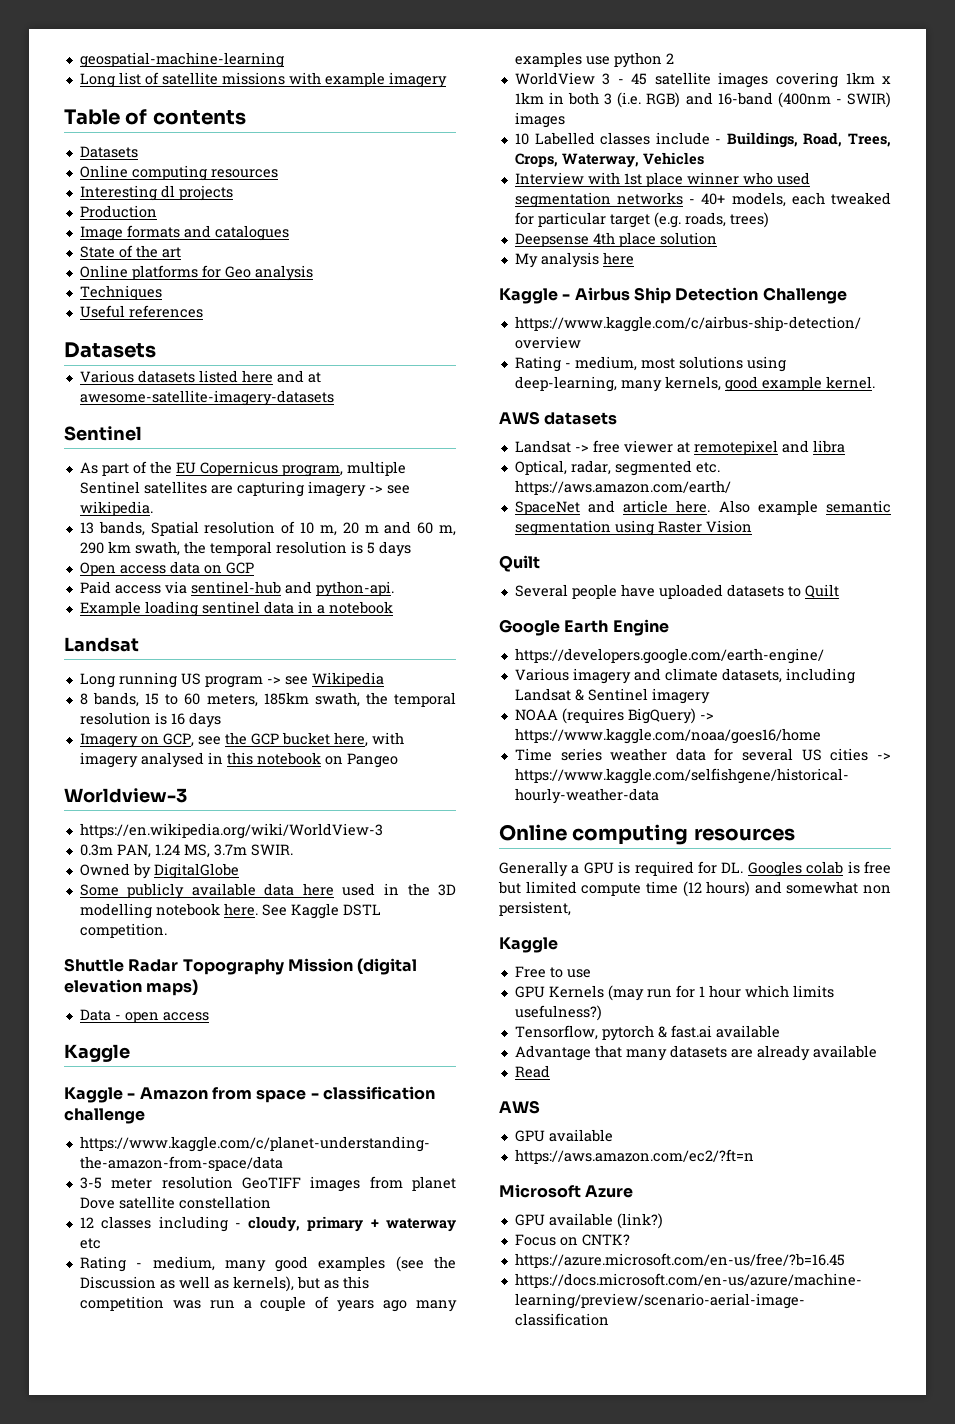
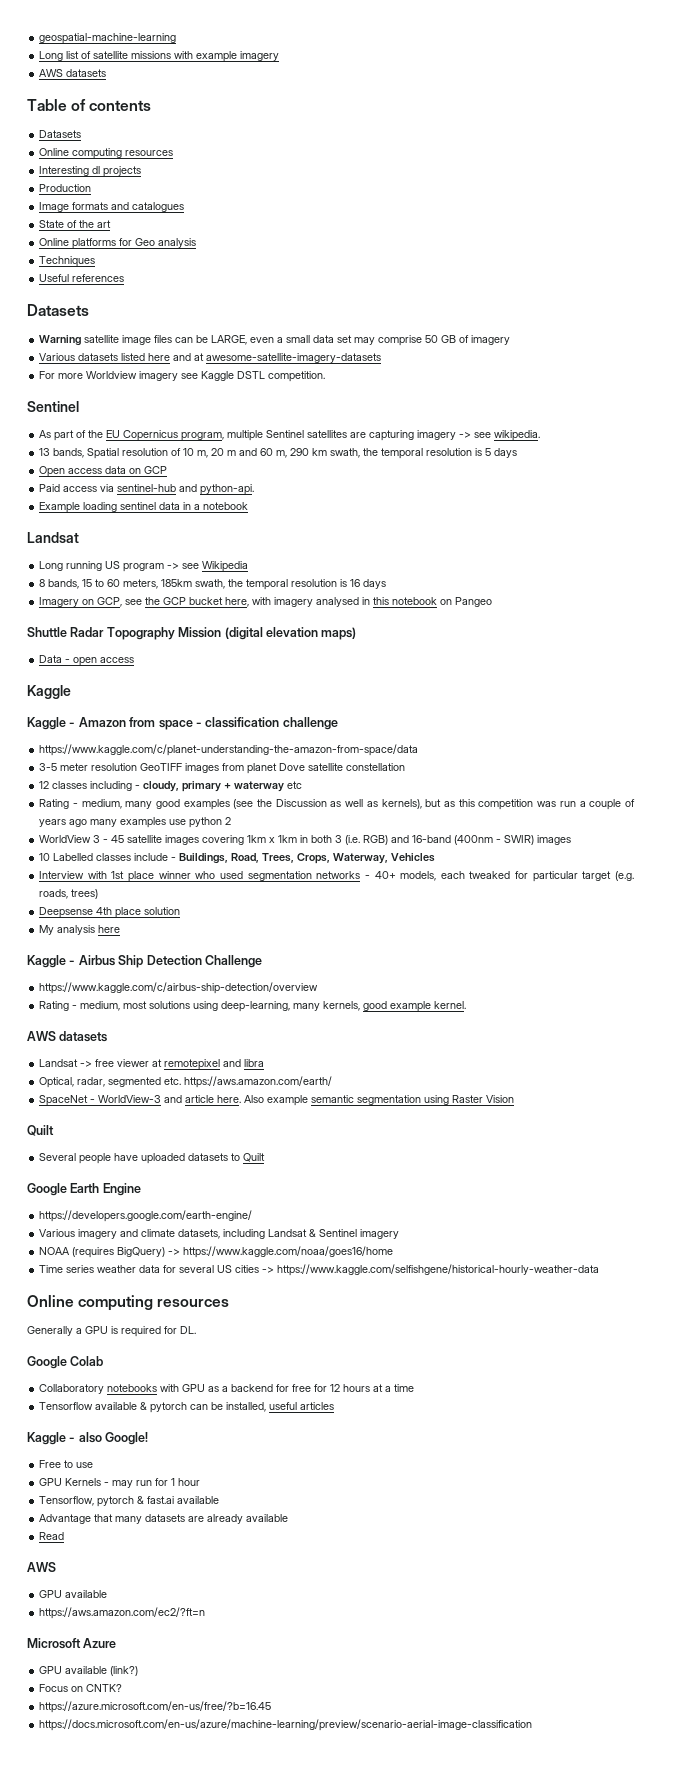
  Long list of satellite missions with example imagery
+ AWS datasets
+ Warning satellite image files can be LARGE, even a small data set may comprise 50 GB of imagery
+ For more Worldview imagery see Kaggle DSTL competition.
- Worldview-3
- https://en.wikipedia.org/wiki/WorldView-3
- 0.3m PAN, 1.24 MS, 3.7m SWIR.
- Owned by DigitalGlobe
- Some publicly available data here used in the 3D modelling notebook here. See Kaggle DSTL competition.
- SpaceNet and article here.
+ SpaceNet - WorldView-3 and article here.
- Generally a GPU is required for DL. Googles colab is free but limited compute time (12 hours) and somewhat non persistent,
- Kaggle
+ Generally a GPU is required for DL.
+ Google Colab
+ Collaboratory notebooks with GPU as a backend for free for 12 hours at a time
+ Tensorflow available & pytorch can be installed, useful articles
+ Kaggle - also Google!
- GPU Kernels (may run for 1 hour which limits usefulness?)
+ GPU Kernels - may run for 1 hour

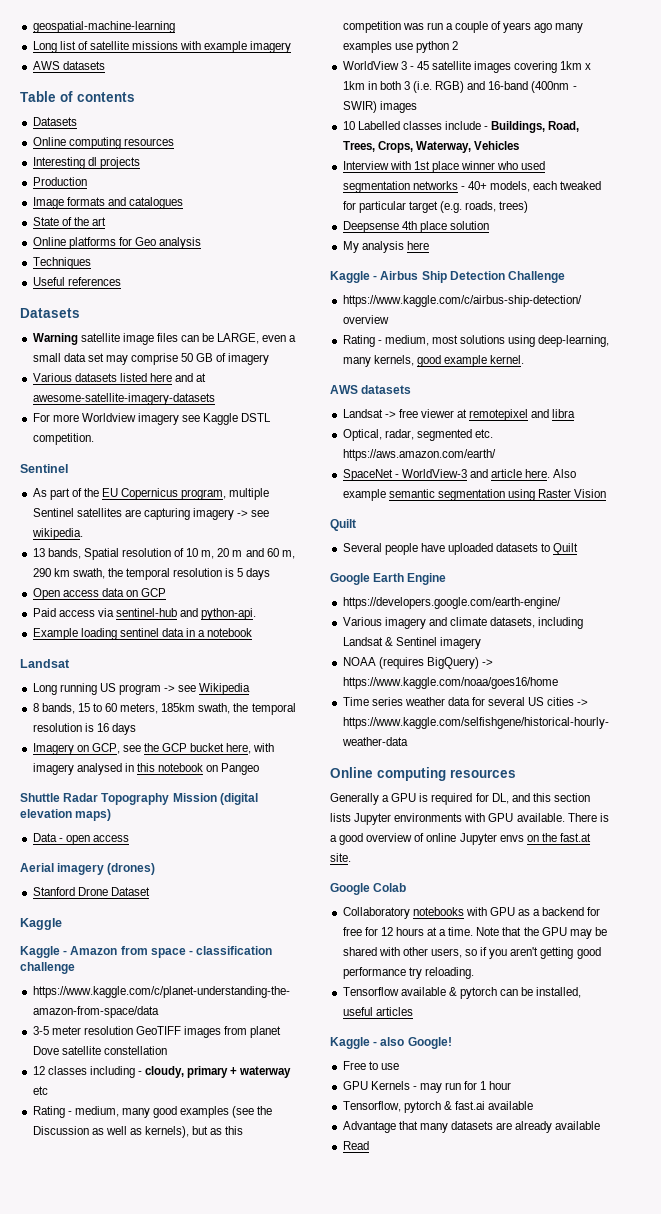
+ Aerial imagery (drones)
+ Stanford Drone Dataset
- Generally a GPU is required for DL.
+ Generally a GPU is required for DL, and this section lists Jupyter environments with GPU available. There is a good overview of online Jupyter envs on the fast.at site.
- Collaboratory notebooks with GPU as a backend for free for 12 hours at a time
+ Collaboratory notebooks with GPU as a backend for free for 12 hours at a time. Note that the GPU may be shared with other users, so if you aren't getting good performance try reloading.
  Read
- AWS
- GPU available
- https://aws.amazon.com/ec2/?ft=n
- Microsoft Azure
- GPU available (link?)
- Focus on CNTK?
- https://azure.microsoft.com/en-us/free/?b=16.45
- https://docs.microsoft.com/en-us/azure/machine-learning/preview/scenario-aerial-image-classification

